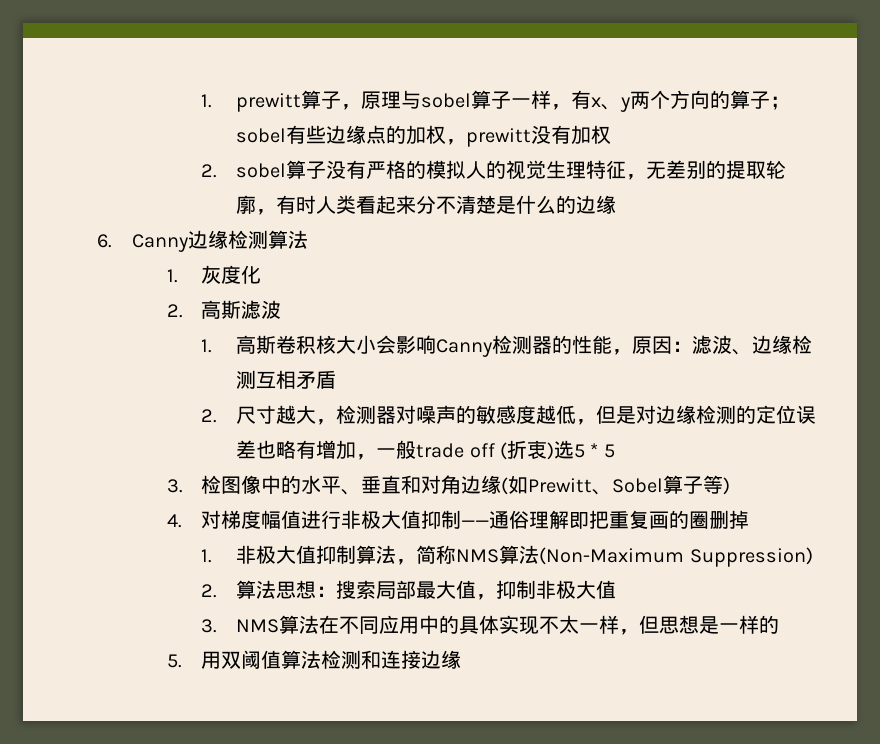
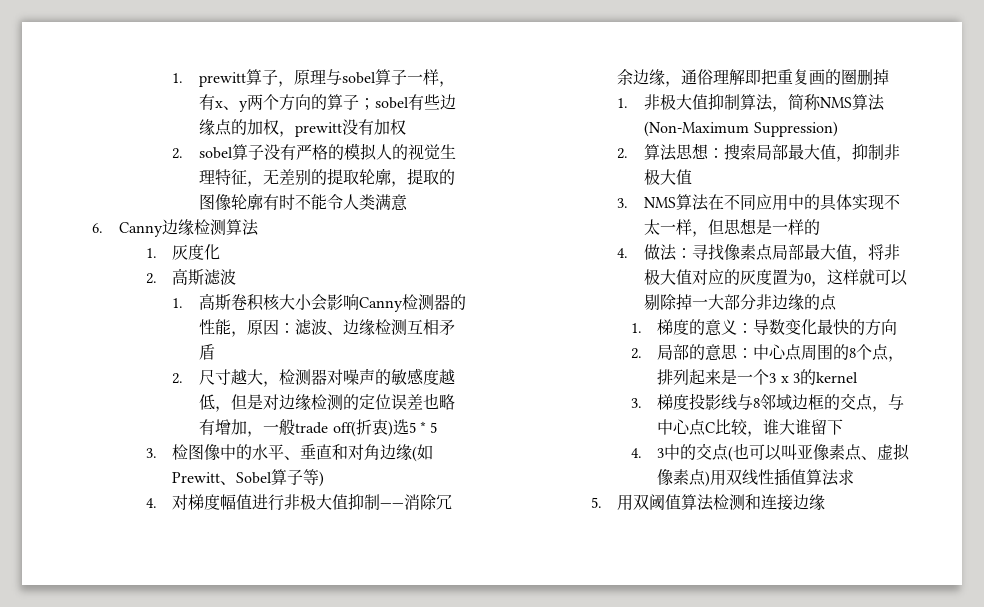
- 2. sobel算子没有严格的模拟人的视觉生理特征，无差别的提取轮廓，有时人类看起来分不清楚是什么的边缘
+ 2. sobel算子没有严格的模拟人的视觉生理特征，无差别的提取轮廓，提取的图像轮廓有时不能令人类满意
- 2.尺寸越大，检测器对噪声的敏感度越低，但是对边缘检测的定位误差也略有增加，一般trade off (折衷)选5 * 5
+ 2.尺寸越大，检测器对噪声的敏感度越低，但是对边缘检测的定位误差也略有增加，一般trade off(折衷)选5 * 5
- 4.对梯度幅值进行非极大值抑制——通俗理解即把重复画的圈删掉
+ 4.对梯度幅值进行非极大值抑制——消除冗余边缘，通俗理解即把重复画的圈删掉
+ 4.做法：寻找像素点局部最大值，将非极大值对应的灰度置为0，这样就可以剔除掉一大部分非边缘的点
+ 1.梯度的意义：导数变化最快的方向
+ 2.局部的意思：中心点周围的8个点，排列起来是一个3 x 3的kernel
+ 3.梯度投影线与8邻域边框的交点，与中心点C比较，谁大谁留下
+ 4. 3中的交点(也可以叫亚像素点、虚拟像素点)用双线性插值算法求

